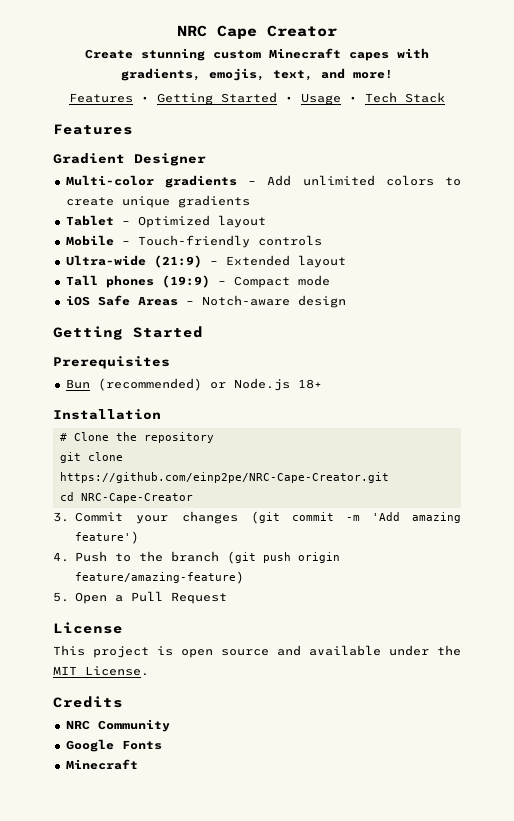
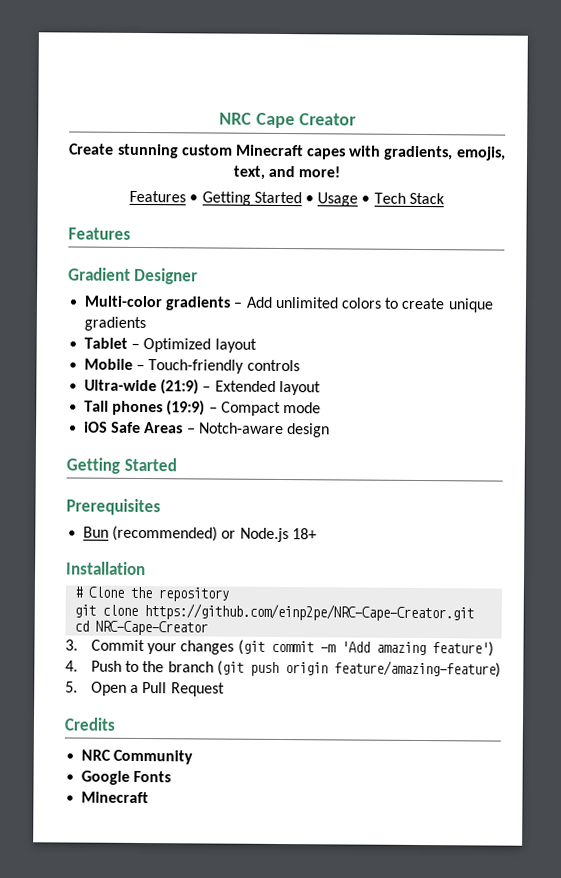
- License
- This project is open source and available under the MIT License.

